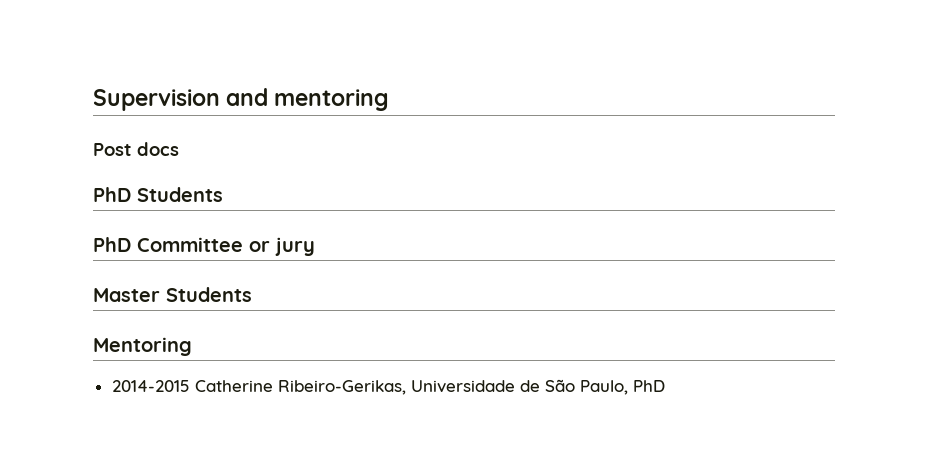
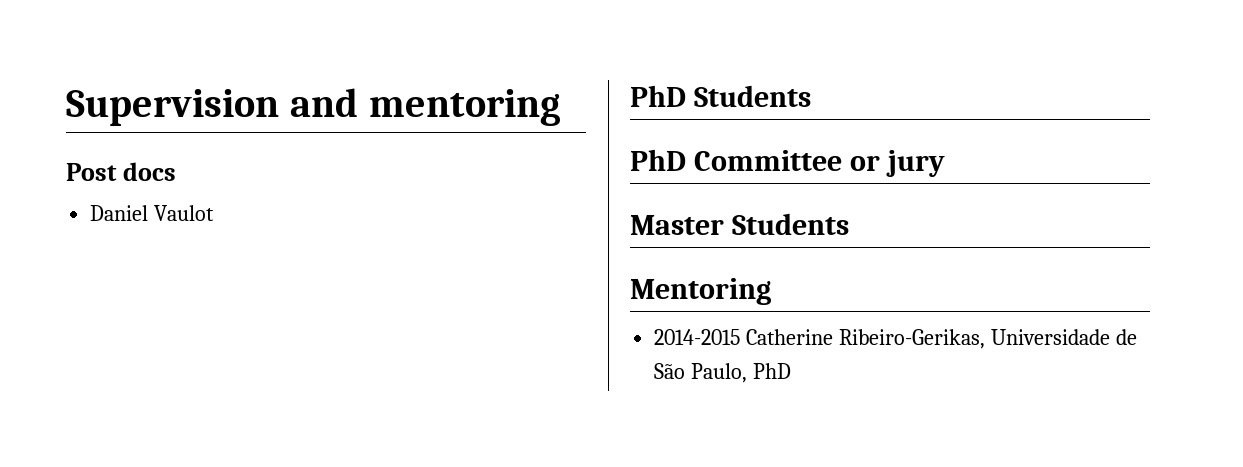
+ Daniel Vaulot

